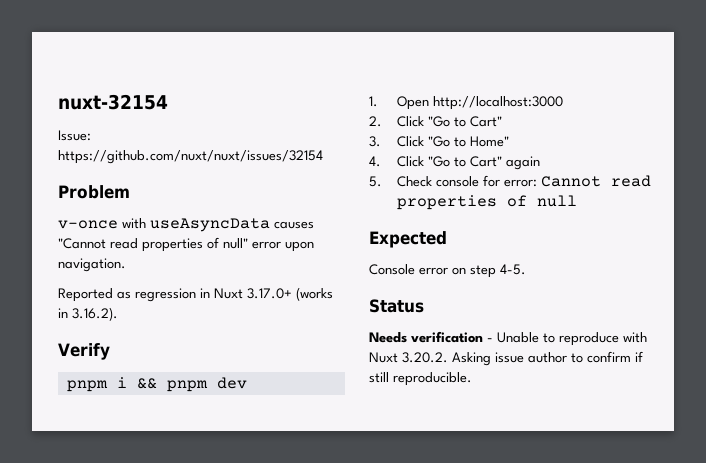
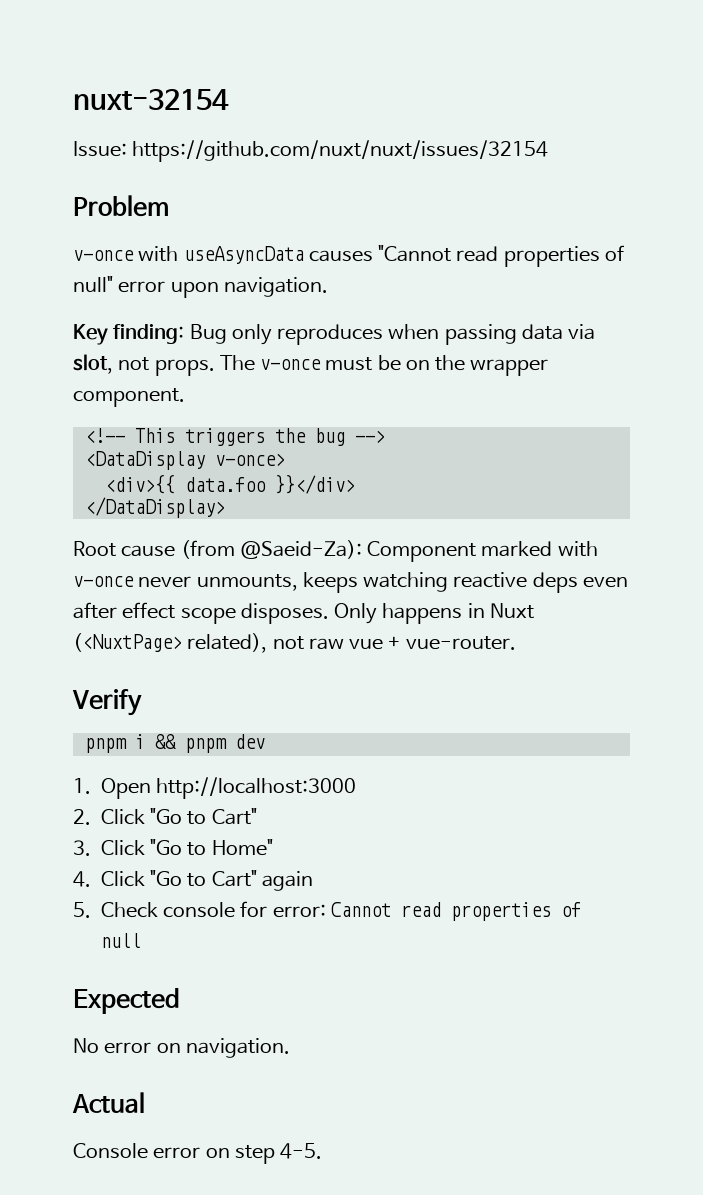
- Reported as regression in Nuxt 3.17.0+ (works in 3.16.2).
+ Key finding: Bug only reproduces when passing data via slot, not props. The v-once must be on the wrapper component.
+ <!-- This triggers the bug -->
+ <DataDisplay v-once>
+ <div>{{ data.foo }}</div>
+ </DataDisplay>
+ Root cause (from @Saeid-Za): Component marked with v-once never unmounts, keeps watching reactive deps even after effect scope disposes. Only happens in Nuxt (<NuxtPage> related), not raw vue + vue-router.
+ No error on navigation.
+ Actual
- Status
- Needs verification - Unable to reproduce with Nuxt 3.20.2. Asking issue author to confirm if still reproducible.

